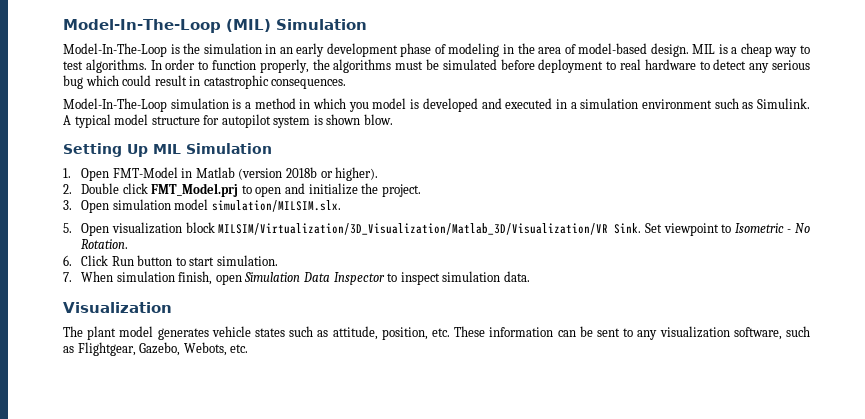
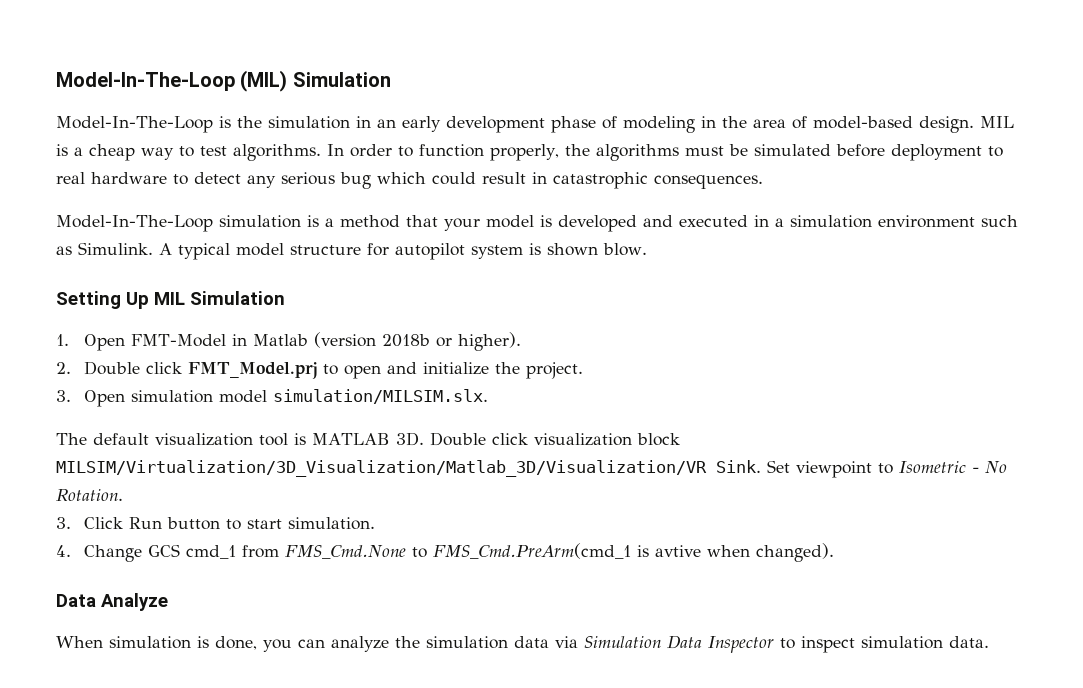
- Model-In-The-Loop simulation is a method in which you model is developed and executed in a simulation environment such as Simulink.
+ Model-In-The-Loop simulation is a method that your model is developed and executed in a simulation environment such as Simulink.
- 5. Open visualization block MILSIM/Virtualization/3D_Visualization/Matlab_3D/Visualization/VR Sink.
+ The default visualization tool is MATLAB 3D. Double click visualization block MILSIM/Virtualization/3D_Visualization/Matlab_3D/Visualization/VR Sink.
- 6. Click Run button to start simulation.
+ 3. Click Run button to start simulation.
- 7. When simulation finish, open Simulation Data Inspector to inspect simulation data.
+ 4. Change GCS cmd_1 from FMS_Cmd.None to FMS_Cmd.PreArm(cmd_1 is avtive when changed).
+ Data Analyze
+ When simulation is done, you can analyze the simulation data via Simulation Data Inspector to inspect simulation data.
- Visualization
- The plant model generates vehicle states such as attitude, position, etc. These information can be sent to any visualization software, such as Flightgear, Gazebo, Webots, etc.

